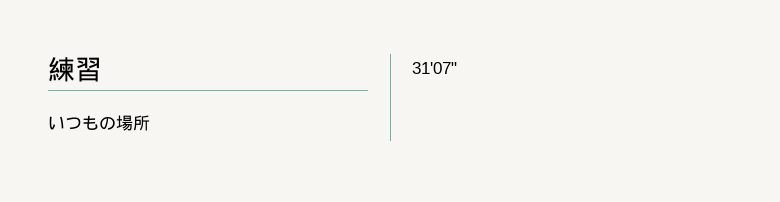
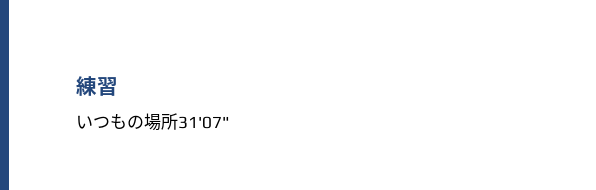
- いつもの場所
- 31'07"
+ いつもの場所31'07"

